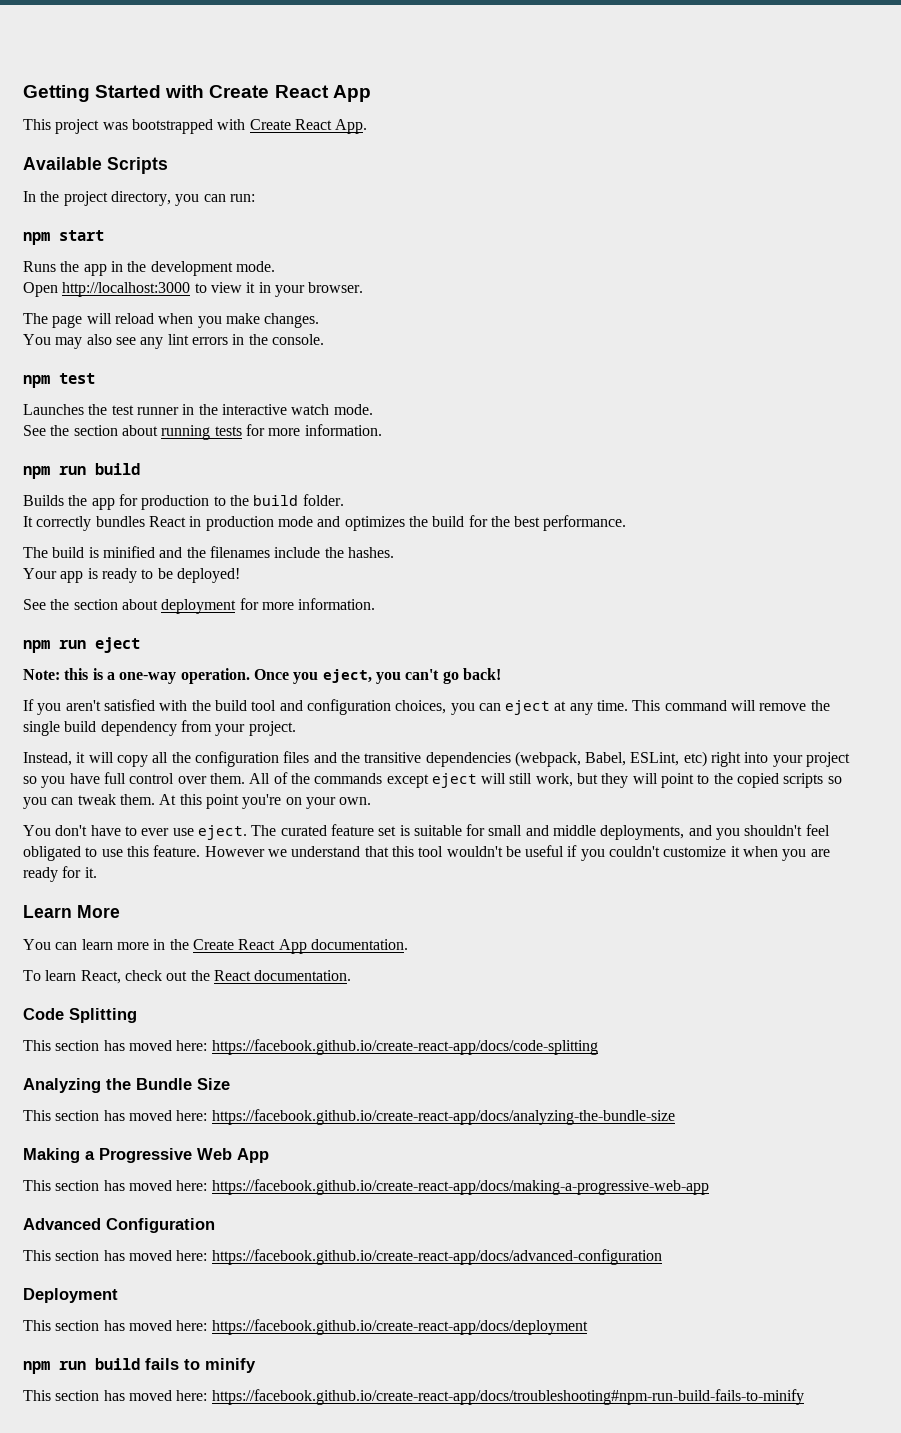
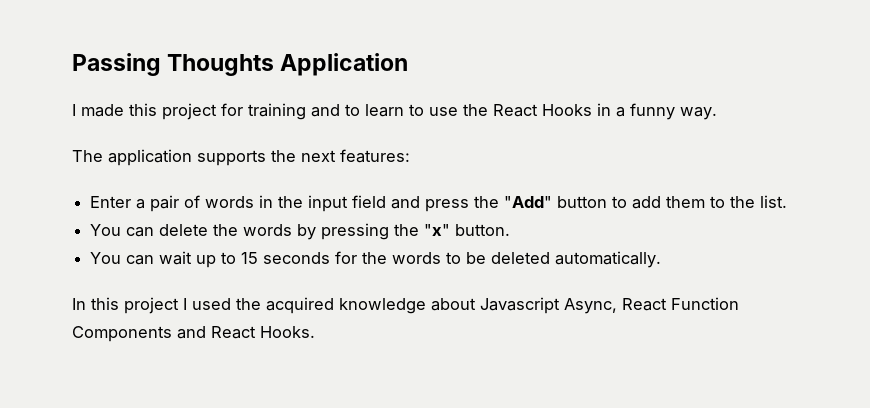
- Getting Started with Create React App
- This project was bootstrapped with Create React App.
- Available Scripts
- In the project directory, you can run:
- npm start
- Runs the app in the development mode.
- Open http://localhost:3000 to view it in your browser.
- The page will reload when you make changes.
- You may also see any lint errors in the console.
- npm test
- Launches the test runner in the interactive watch mode.
- See the section about running tests for more information.
- npm run build
- Builds the app for production to the build folder.
- It correctly bundles React in production mode and optimizes the build for the best performance.
- The build is minified and the filenames include the hashes.
- Your app is ready to be deployed!
- See the section about deployment for more information.
- npm run eject
- Note: this is a one-way operation. Once you eject, you can't go back!
- If you aren't satisfied with the build tool and configuration choices, you can eject at any time. This command will remove the single build dependency from your project.
- Instead, it will copy all the configuration files and the transitive dependencies (webpack, Babel, ESLint, etc) right into your project so you have full control over them. All of the commands except eject will still work, but they will point to the copied scripts so you can tweak them. At this point you're on your own.
- You don't have to ever use eject. The curated feature set is suitable for small and middle deployments, and you shouldn't feel obligated to use this feature. However we understand that this tool wouldn't be useful if you couldn't customize it when you are ready for it.
- Learn More
- You can learn more in the Create React App documentation.
- To learn React, check out the React documentation.
- Code Splitting
- This section has moved here: https://facebook.github.io/create-react-app/docs/code-splitting
- Analyzing the Bundle Size
- This section has moved here: https://facebook.github.io/create-react-app/docs/analyzing-the-bundle-size
- Making a Progressive Web App
- This section has moved here: https://facebook.github.io/create-react-app/docs/making-a-progressive-web-app
- Advanced Configuration
- This section has moved here: https://facebook.github.io/create-react-app/docs/advanced-configuration
- Deployment
- This section has moved here: https://facebook.github.io/create-react-app/docs/deployment
- npm run build fails to minify
- This section has moved here: https://facebook.github.io/create-react-app/docs/troubleshooting#npm-run-build-fails-to-minify
+ Passing Thoughts Application
+ I made this project for training and to learn to use the React Hooks in a funny way.
+ The application supports the next features:
+ Enter a pair of words in the input field and press the "Add" button to add them to the list.
+ You can delete the words by pressing the "x" button.
+ You can wait up to 15 seconds for the words to be deleted automatically.
+ In this project I used the acquired knowledge about Javascript Async, React Function Components and React Hooks.

